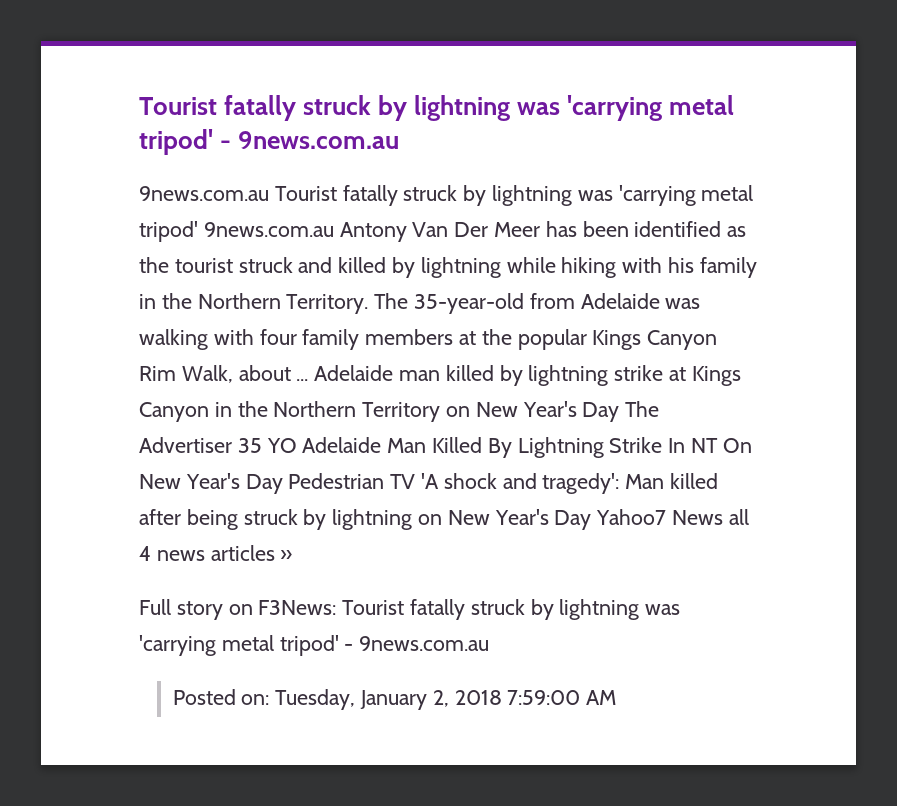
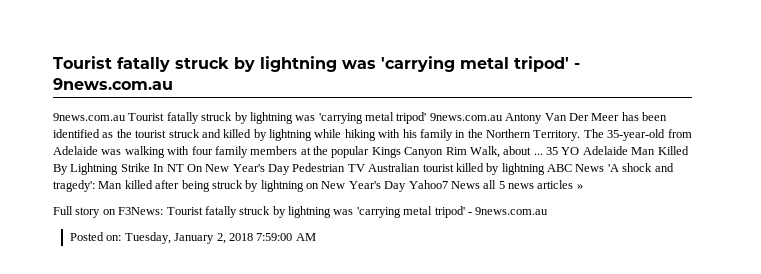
- Adelaide man killed by lightning strike at Kings Canyon in the Northern Territory on New Year's Day The Advertiser 35 YO Adelaide Man Killed By Lightning Strike In NT On New Year's Day Pedestrian TV 'A shock and tragedy': Man killed after being struck by lightning on New Year's Day Yahoo7 News all 4 news articles »
+ 35 YO Adelaide Man Killed By Lightning Strike In NT On New Year's Day Pedestrian TV Australian tourist killed by lightning ABC News 'A shock and tragedy': Man killed after being struck by lightning on New Year's Day Yahoo7 News all 5 news articles »

